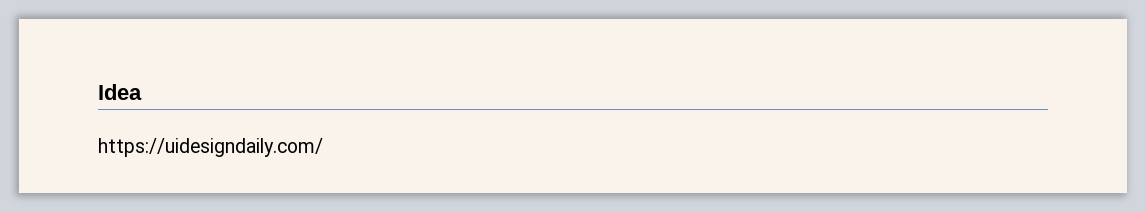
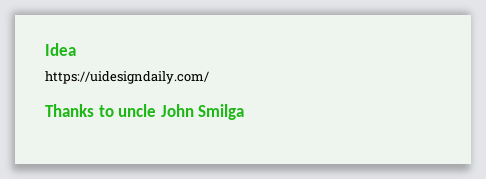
+ Thanks to uncle John Smilga

